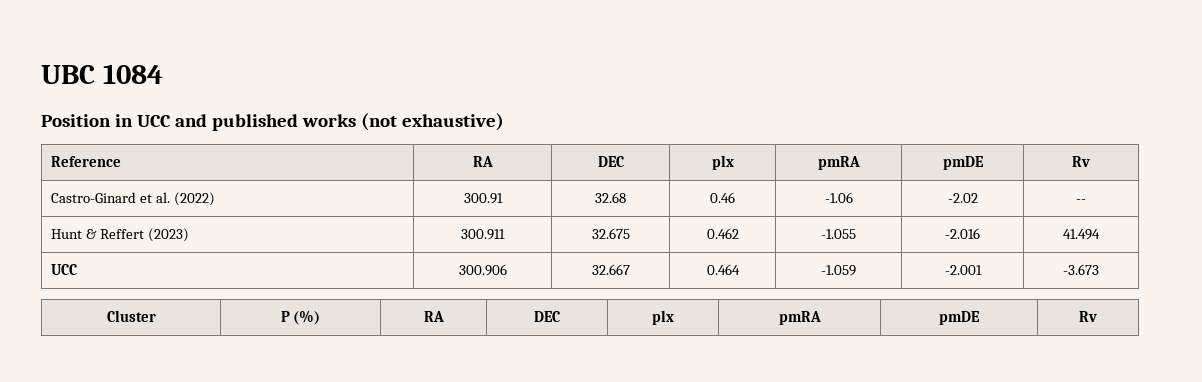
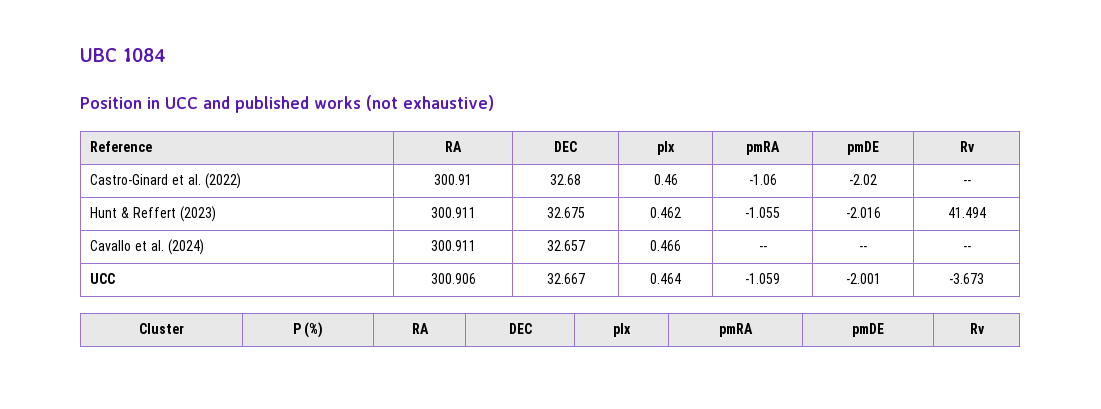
+ Cavallo et al. (2024) | 300.911 | 32.657 | 0.466 | -- | -- | --

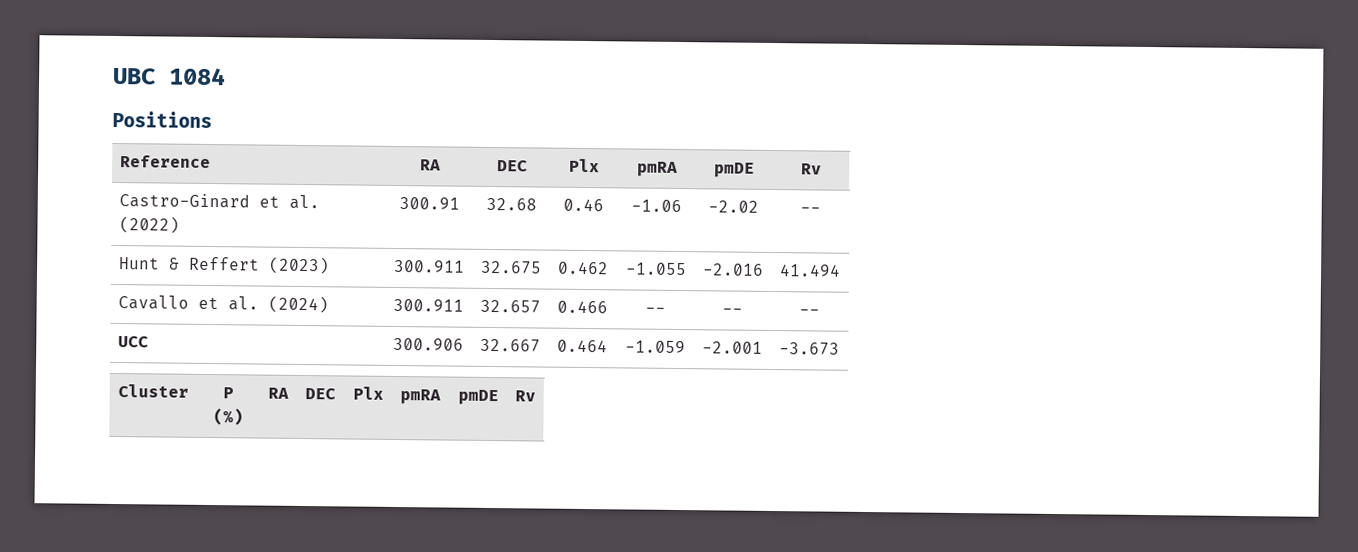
- Position in UCC and published works (not exhaustive)
+ Positions
- Reference | RA | DEC | plx | pmRA | pmDE | Rv
+ Reference | RA | DEC | Plx | pmRA | pmDE | Rv
- Cluster | P (%) | RA | DEC | plx | pmRA | pmDE | Rv
+ Cluster | P (%) | RA | DEC | Plx | pmRA | pmDE | Rv

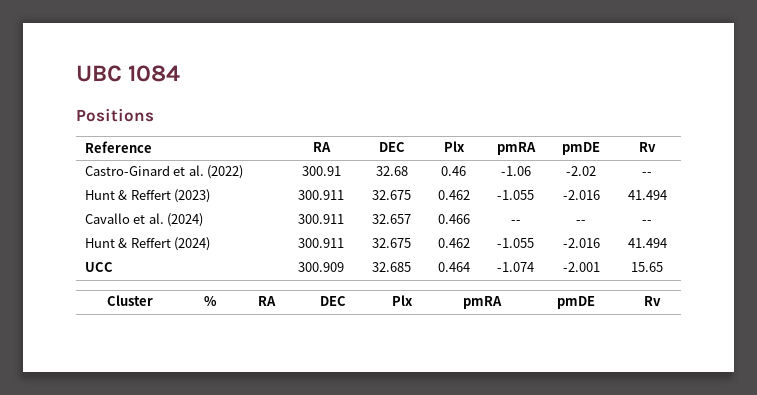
+ Hunt & Reffert (2024) | 300.911 | 32.675 | 0.462 | -1.055 | -2.016 | 41.494
- UCC | 300.906 | 32.667 | 0.464 | -1.059 | -2.001 | -3.673
+ UCC | 300.909 | 32.685 | 0.464 | -1.074 | -2.001 | 15.65
- Cluster | P (%) | RA | DEC | Plx | pmRA | pmDE | Rv
+ Cluster | % | RA | DEC | Plx | pmRA | pmDE | Rv

